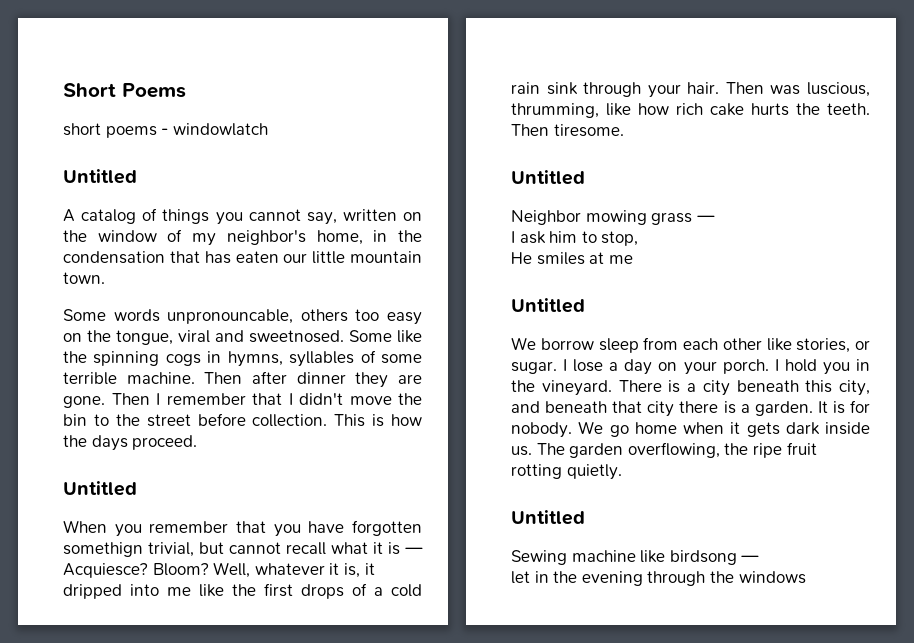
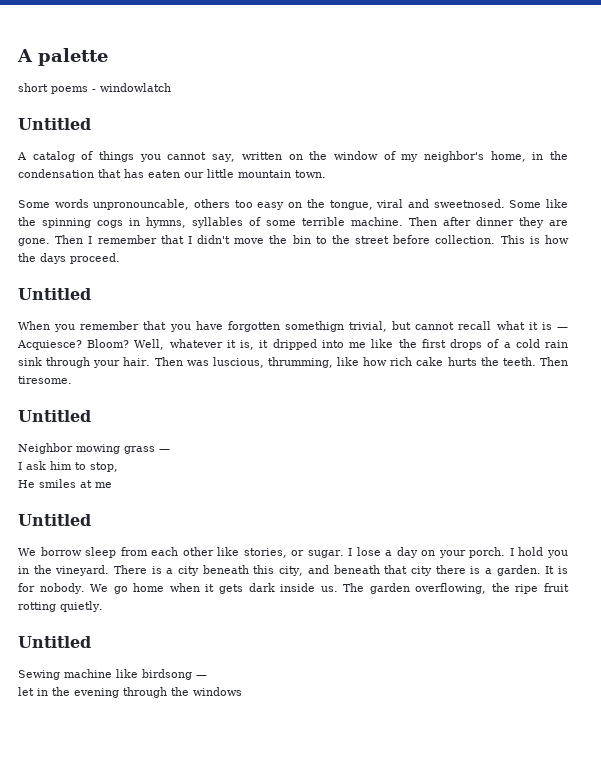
- Short Poems
+ A palette

